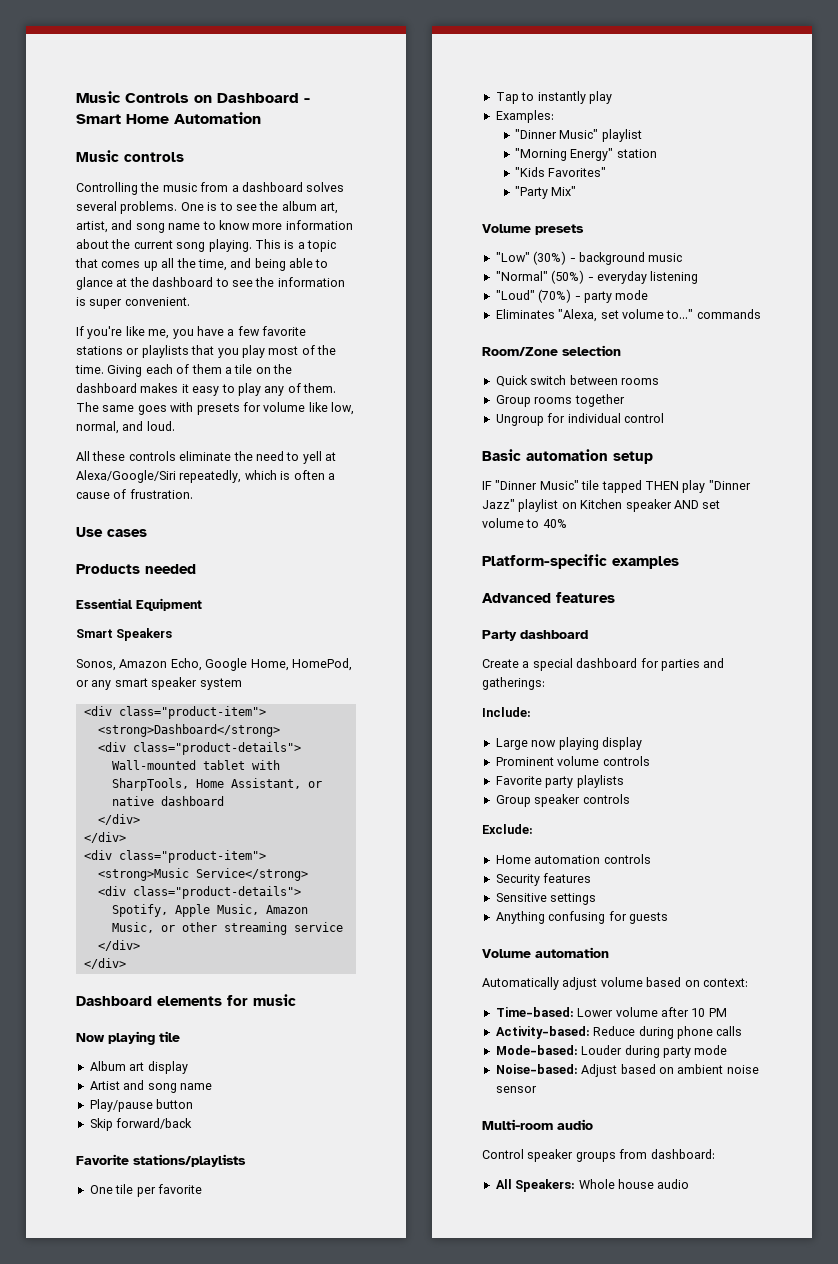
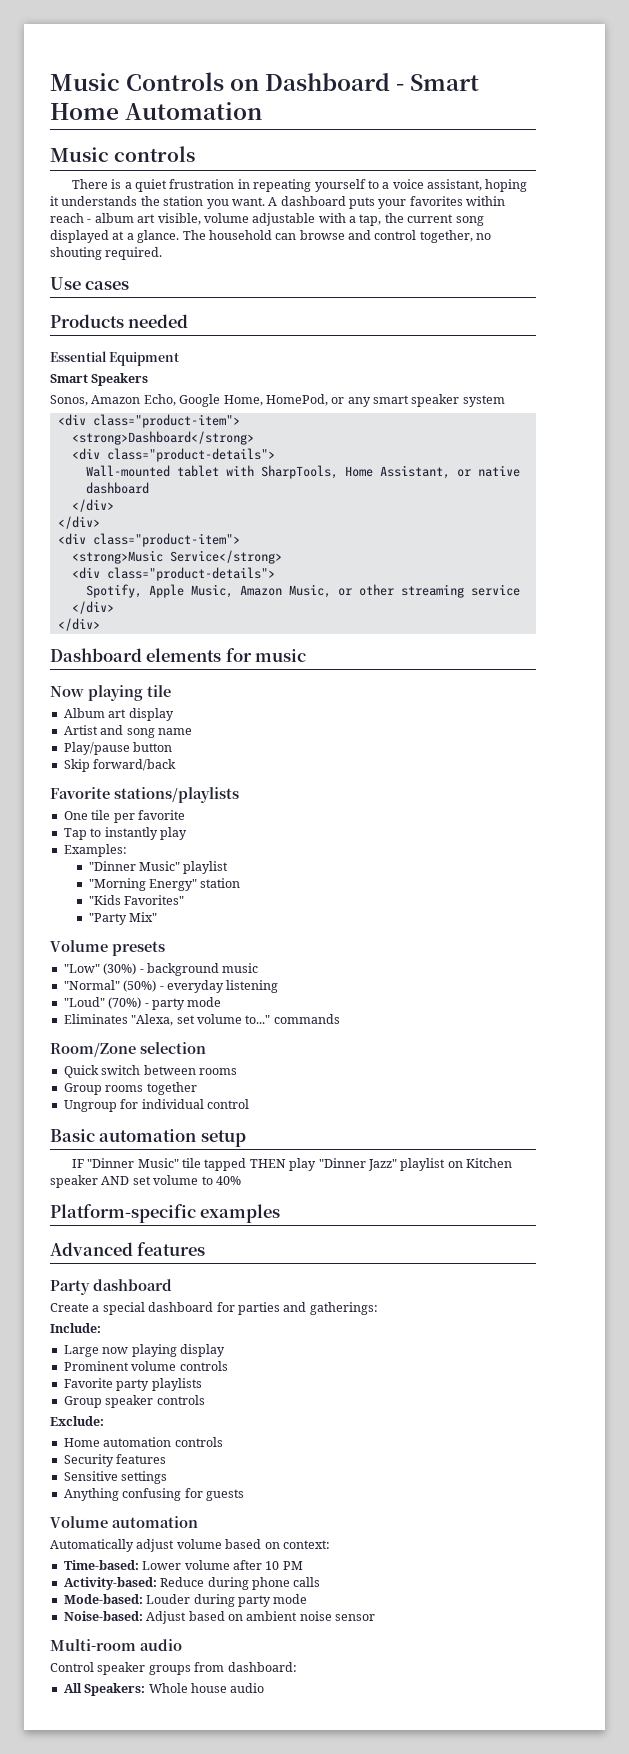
- Controlling the music from a dashboard solves several problems. One is to see the album art, artist, and song name to know more information about the current song playing. This is a topic that comes up all the time, and being able to glance at the dashboard to see the information is super convenient.
- If you're like me, you have a few favorite stations or playlists that you play most of the time. Giving each of them a tile on the dashboard makes it easy to play any of them. The same goes with presets for volume like low, normal, and loud.
- All these controls eliminate the need to yell at Alexa/Google/Siri repeatedly, which is often a cause of frustration.
+ There is a quiet frustration in repeating yourself to a voice assistant, hoping it understands the station you want. A dashboard puts your favorites within reach - album art visible, volume adjustable with a tap, the current song displayed at a glance. The household can browse and control together, no shouting required.

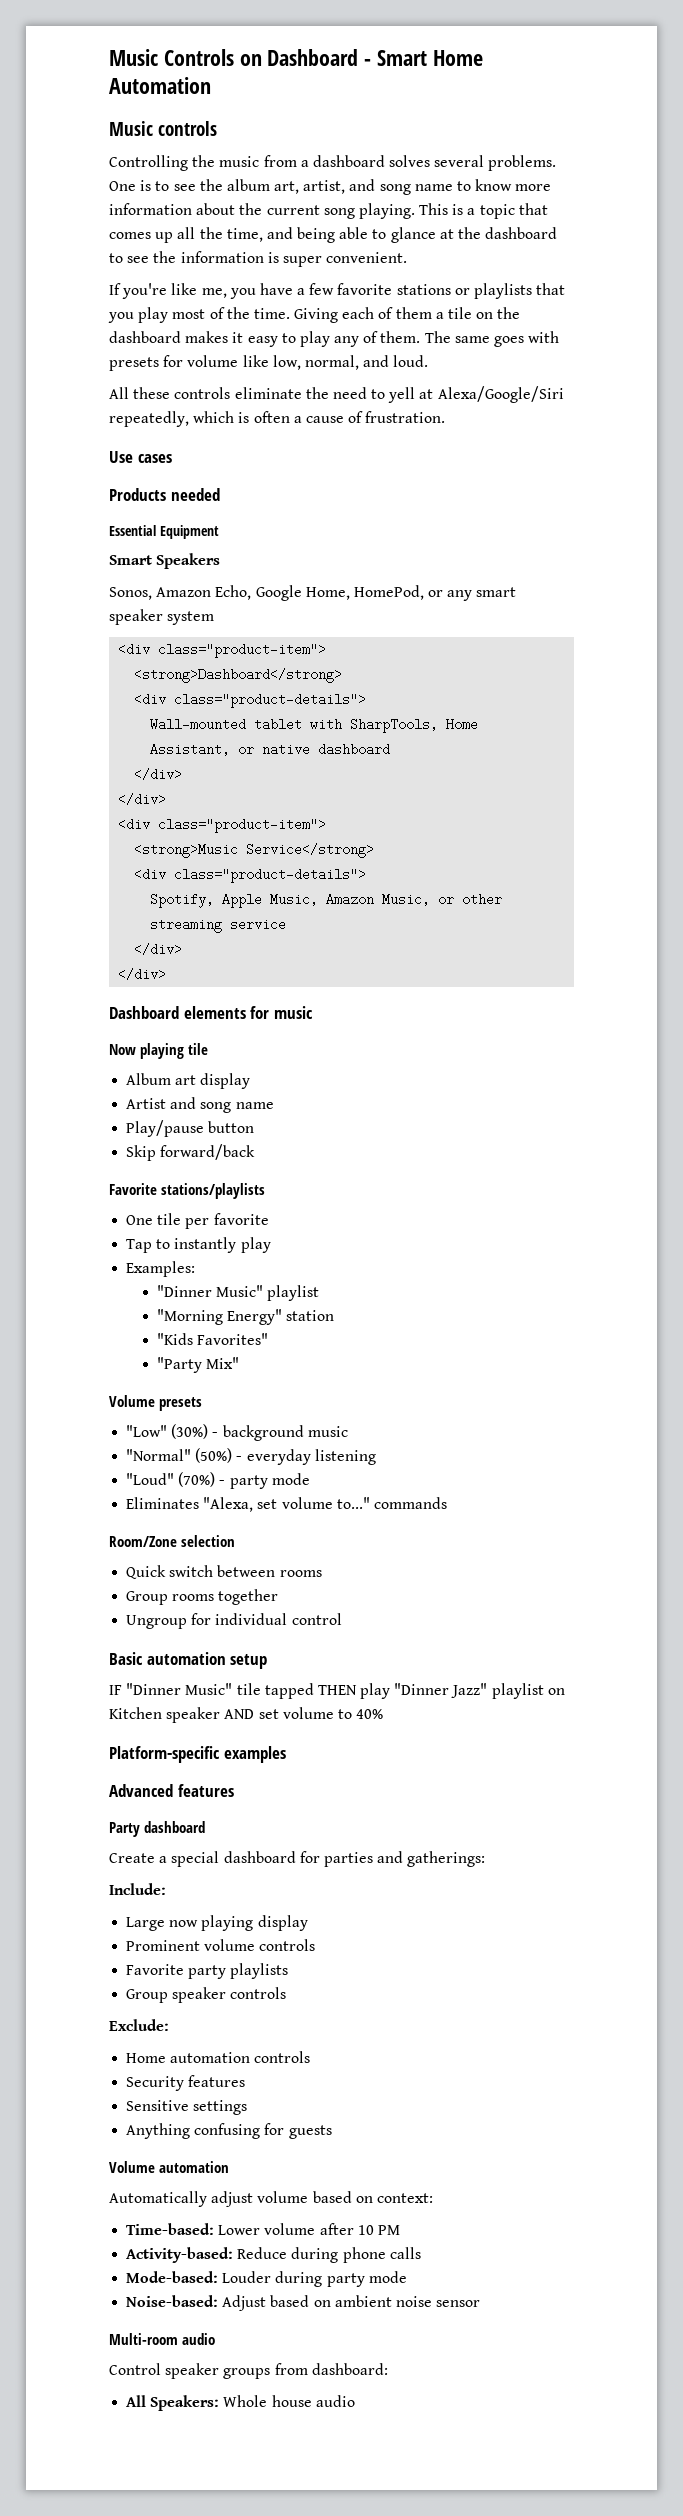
- There is a quiet frustration in repeating yourself to a voice assistant, hoping it understands the station you want. A dashboard puts your favorites within reach - album art visible, volume adjustable with a tap, the current song displayed at a glance. The household can browse and control together, no shouting required.
+ Controlling the music from a dashboard solves several problems. One is to see the album art, artist, and song name to know more information about the current song playing. This is a topic that comes up all the time, and being able to glance at the dashboard to see the information is super convenient.
+ If you're like me, you have a few favorite stations or playlists that you play most of the time. Giving each of them a tile on the dashboard makes it easy to play any of them. The same goes with presets for volume like low, normal, and loud.
+ All these controls eliminate the need to yell at Alexa/Google/Siri repeatedly, which is often a cause of frustration.

